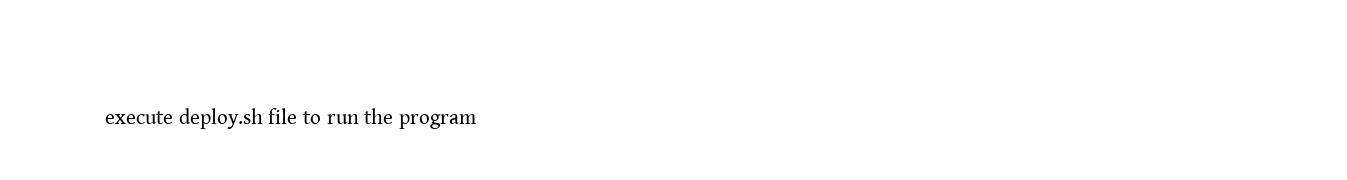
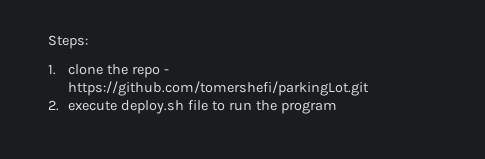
- execute deploy.sh file to run the program
+ Steps:
+ 1. clone the repo - https://github.com/tomershefi/parkingLot.git
+ 2. execute deploy.sh file to run the program

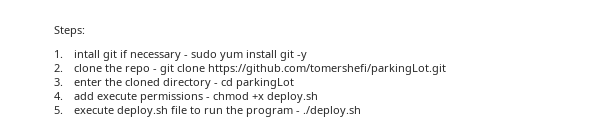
- 1. clone the repo - https://github.com/tomershefi/parkingLot.git
+ 1. intall git if necessary - sudo yum install git -y
+ 2. clone the repo - git clone https://github.com/tomershefi/parkingLot.git
- 2. execute deploy.sh file to run the program
+ 3. enter the cloned directory - cd parkingLot
+ 4. add execute permissions - chmod +x deploy.sh
+ 5. execute deploy.sh file to run the program - ./deploy.sh

